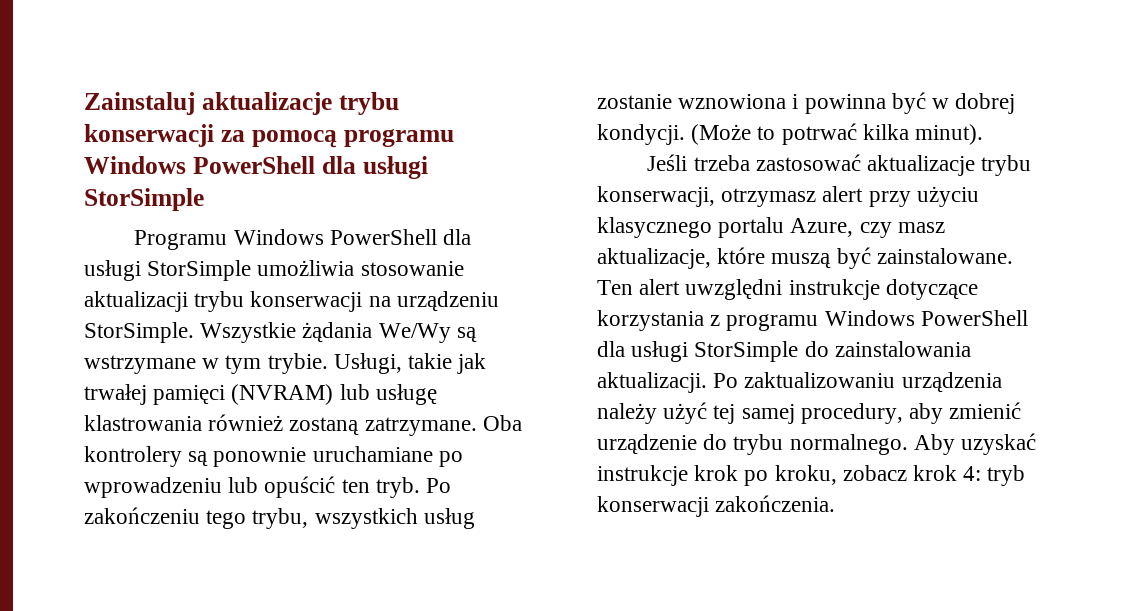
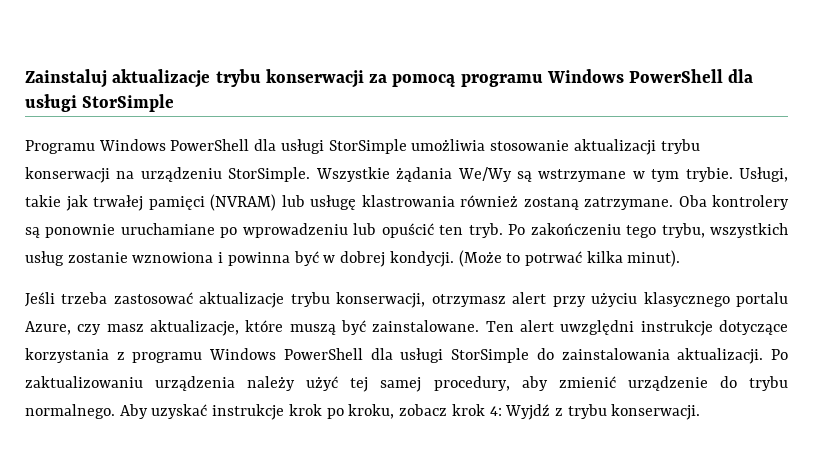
- Aby uzyskać instrukcje krok po kroku, zobacz krok 4: tryb konserwacji zakończenia.
+ Aby uzyskać instrukcje krok po kroku, zobacz krok 4: Wyjdź z trybu konserwacji.

